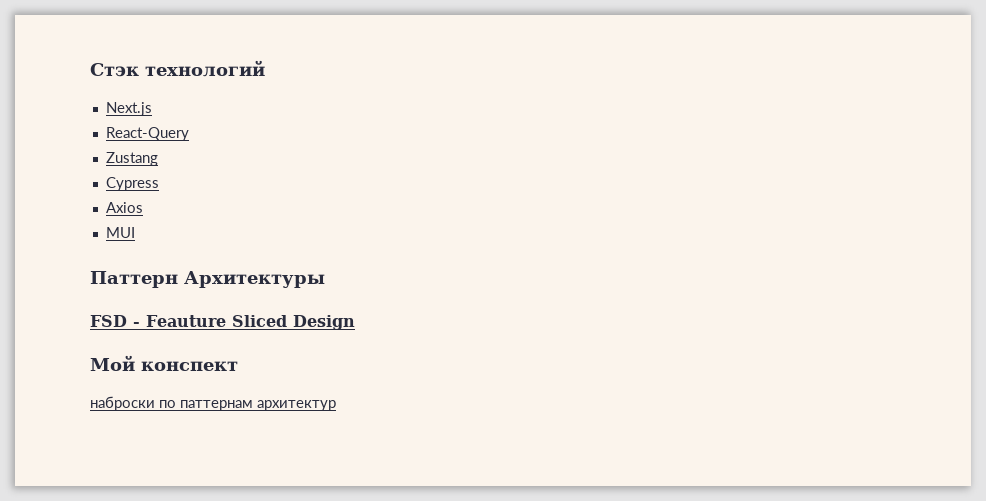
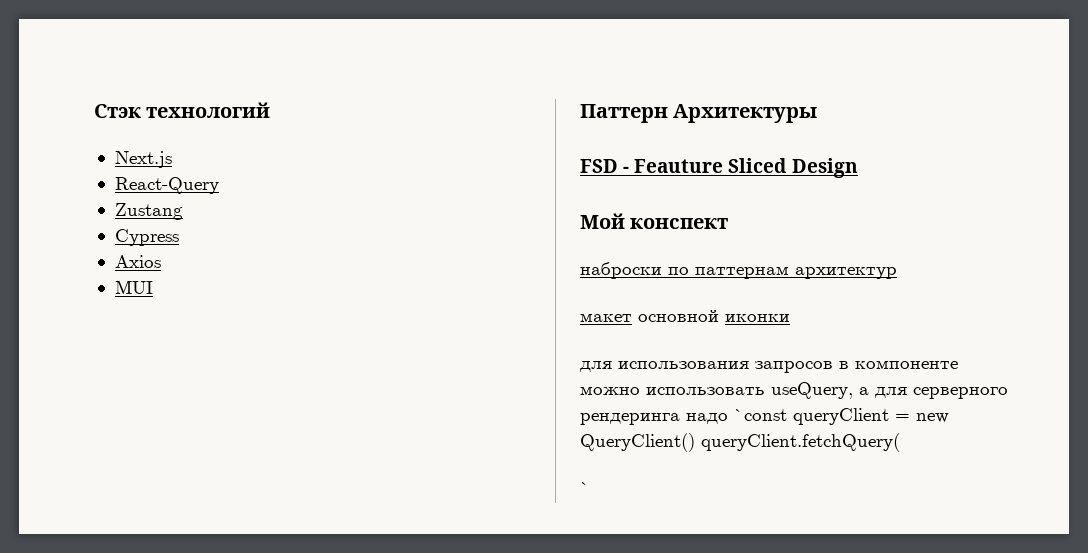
+ макет основной иконки
+ для использования запросов в компоненте можно использовать useQuery, а для серверного рендеринга надо `const queryClient = new QueryClient() queryClient.fetchQuery(
+ `

